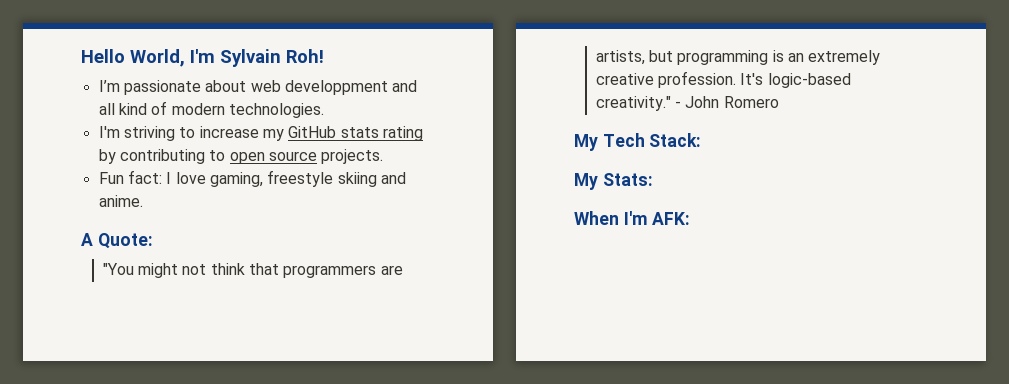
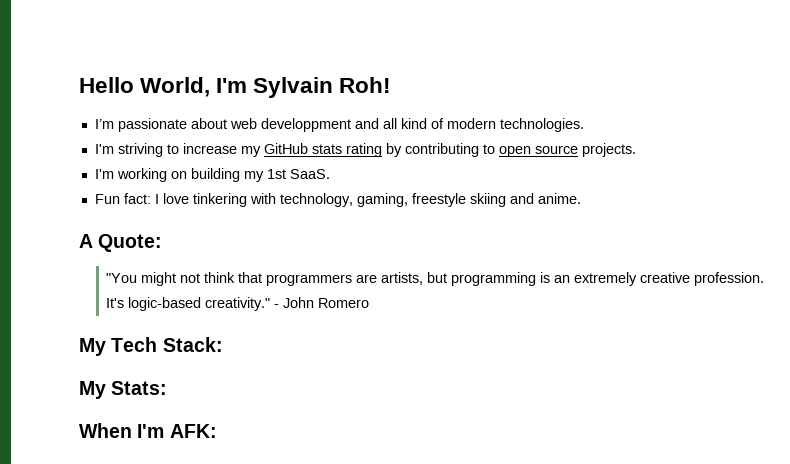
+ I'm working on building my 1st SaaS.
- Fun fact: I love gaming, freestyle skiing and anime.
+ Fun fact: I love tinkering with technology, gaming, freestyle skiing and anime.

